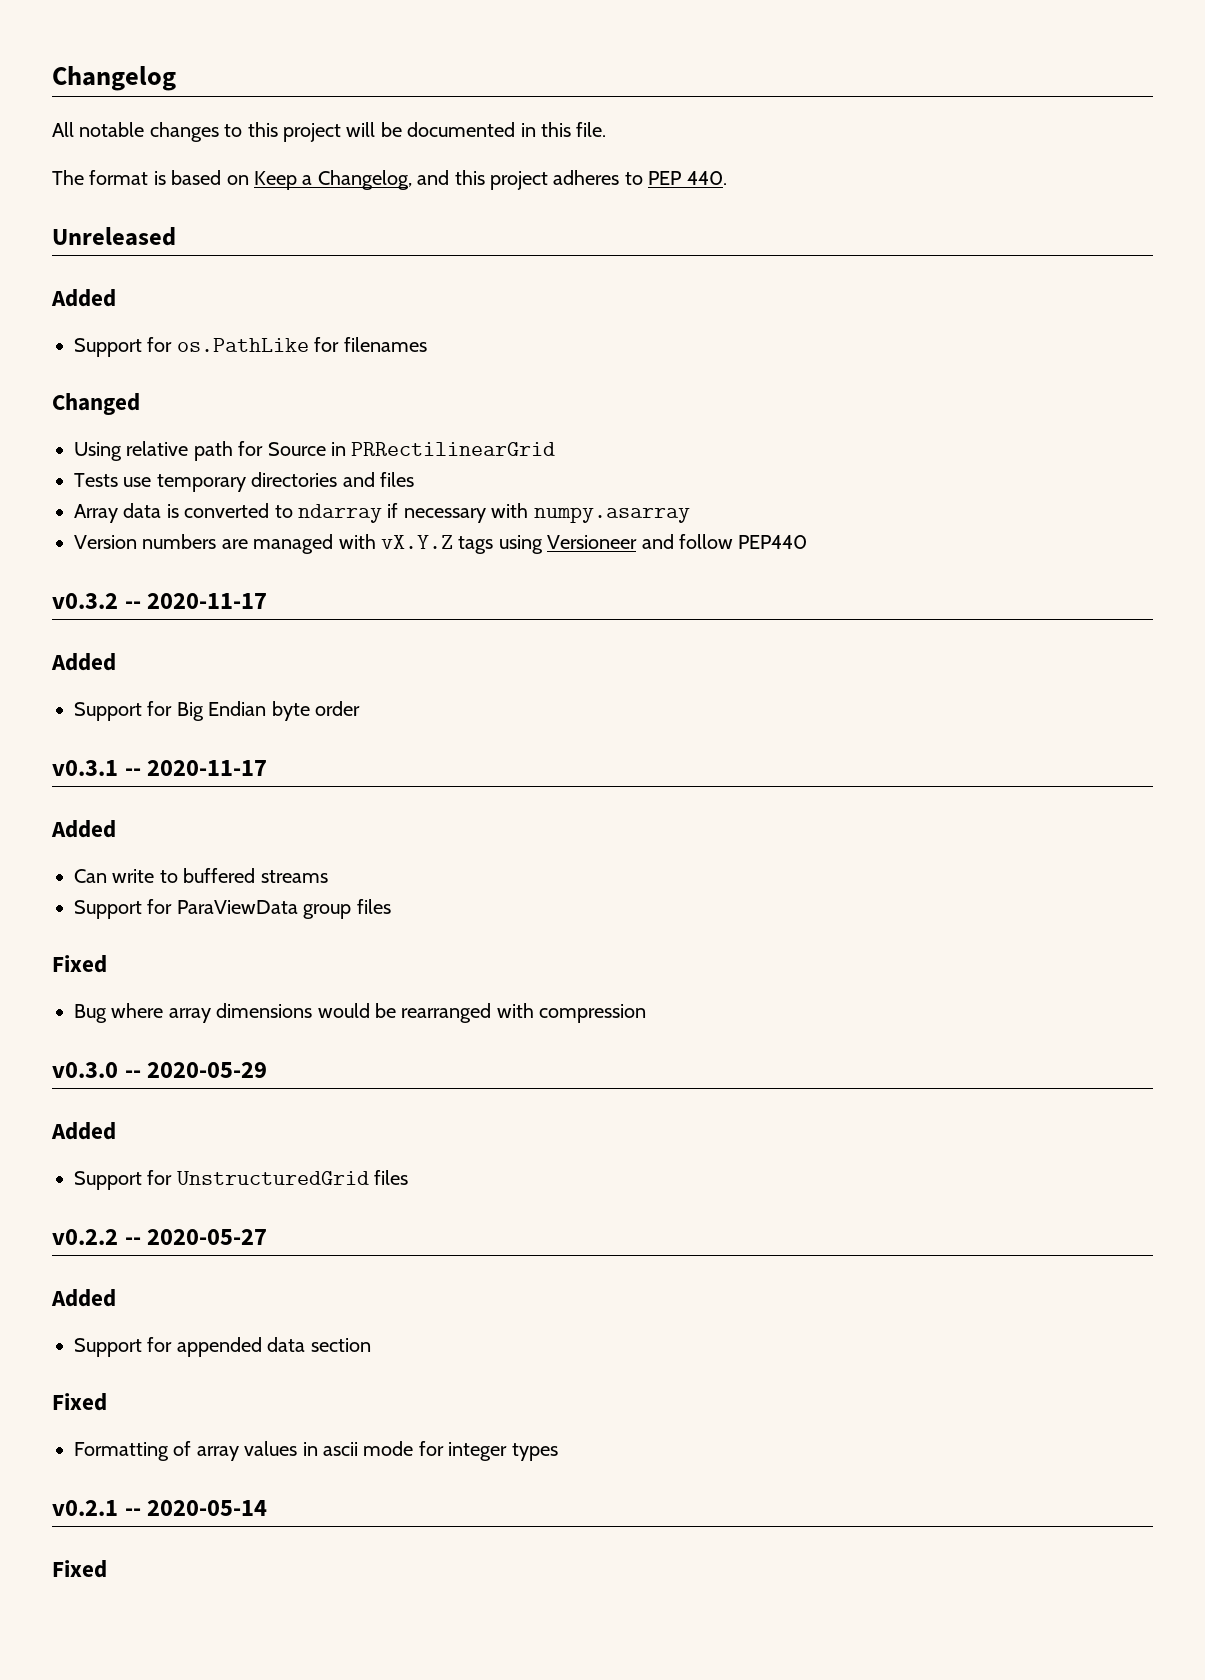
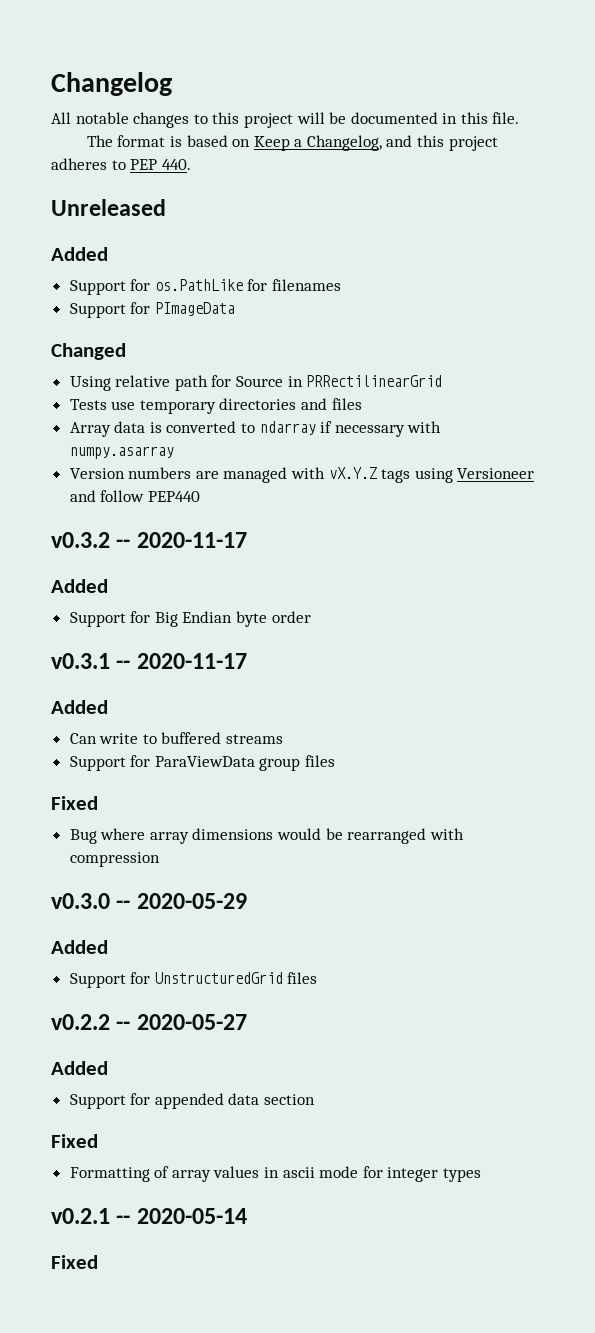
+ Support for PImageData

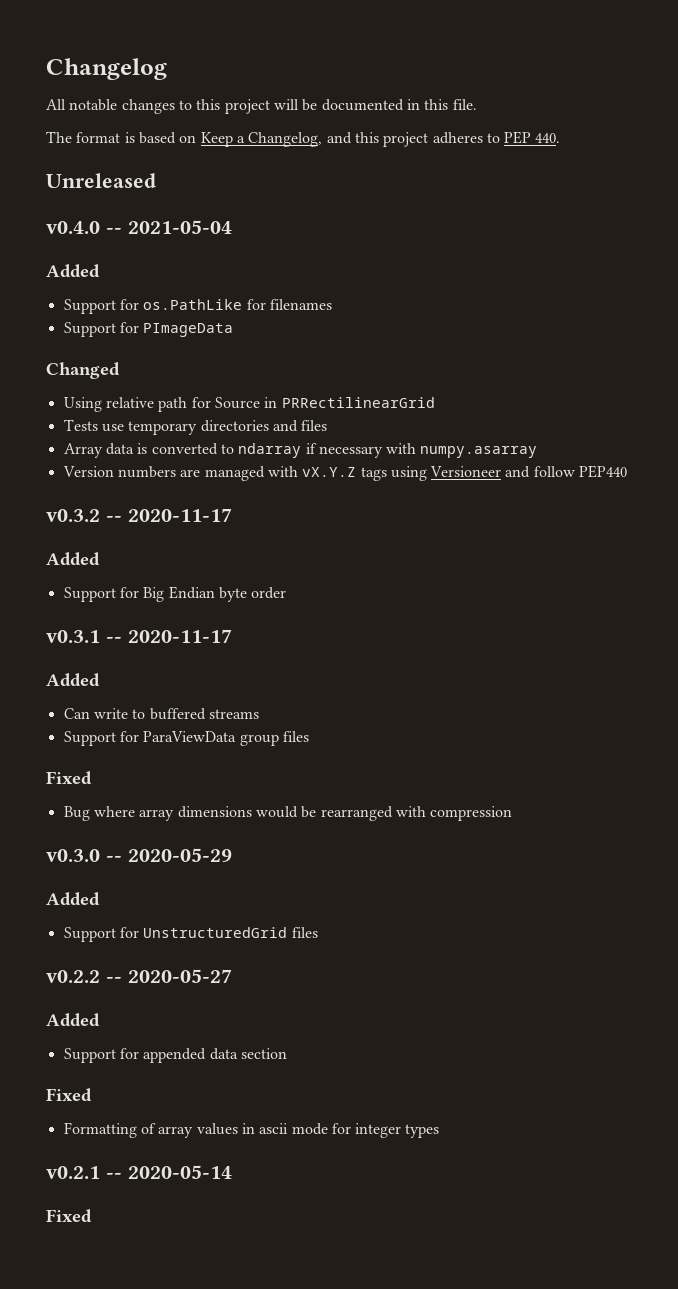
+ v0.4.0 -- 2021-05-04

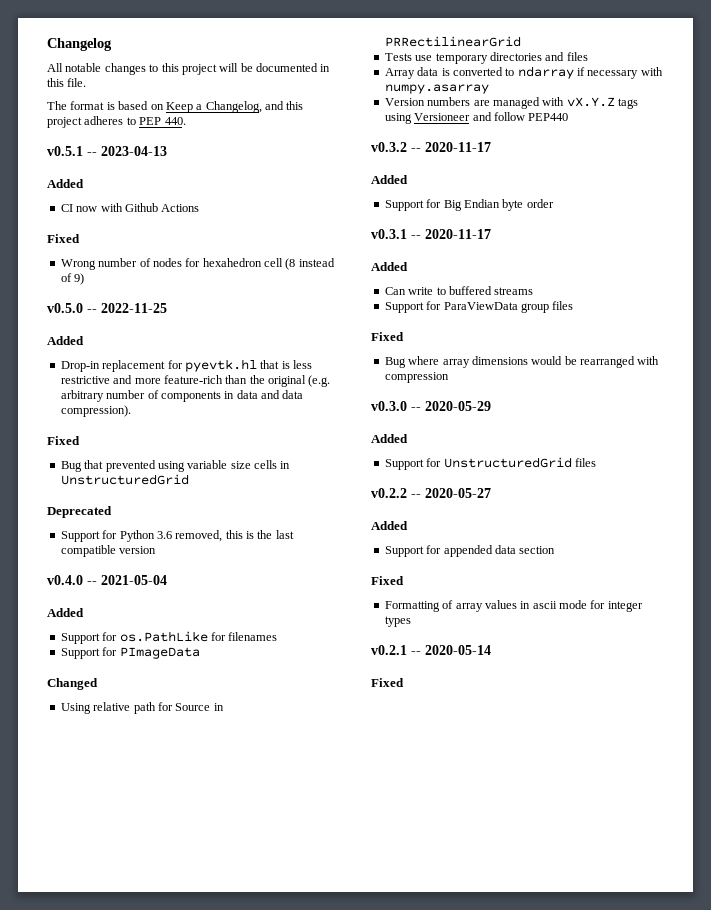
- Unreleased
+ v0.5.1 -- 2023-04-13
+ Added
+ CI now with Github Actions
+ Fixed
+ Wrong number of nodes for hexahedron cell (8 instead of 9)
+ v0.5.0 -- 2022-11-25
+ Added
+ Drop-in replacement for pyevtk.hl that is less restrictive and more feature-rich than the original (e.g. arbitrary number of components in data and data compression).
+ Fixed
+ Bug that prevented using variable size cells in UnstructuredGrid
+ Deprecated
+ Support for Python 3.6 removed, this is the last compatible version

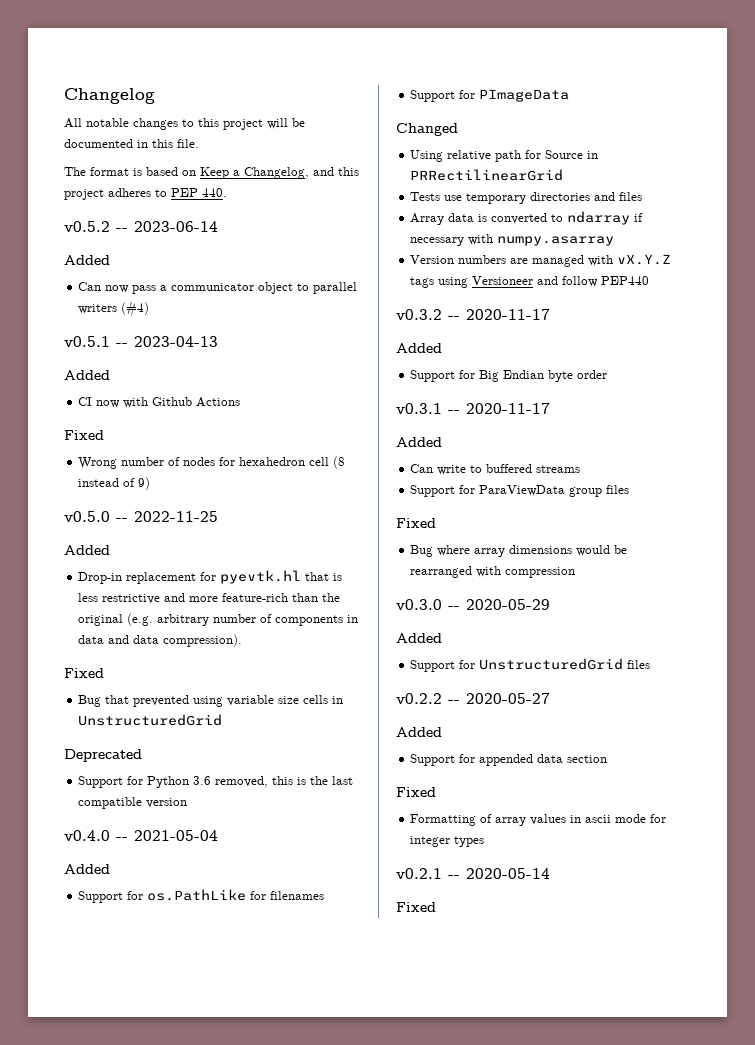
+ v0.5.2 -- 2023-06-14
+ Added
+ Can now pass a communicator object to parallel writers (#4)

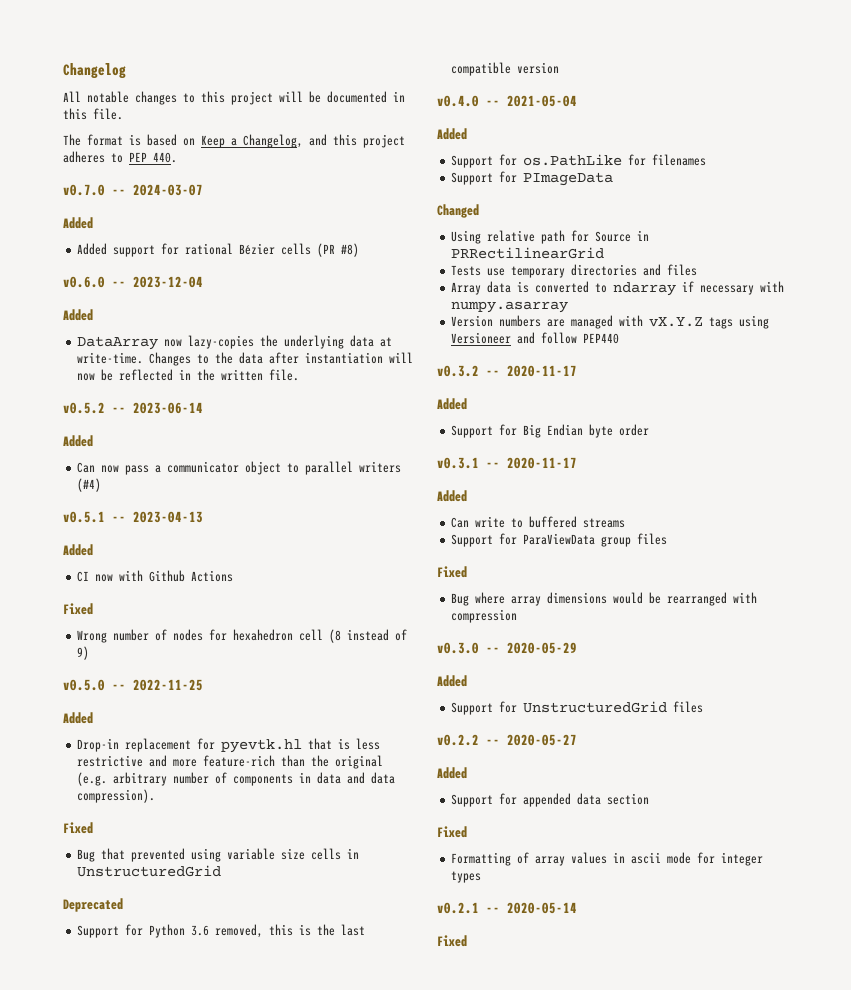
+ v0.7.0 -- 2024-03-07
+ Added
+ Added support for rational Bézier cells (PR #8)
+ v0.6.0 -- 2023-12-04
+ Added
+ DataArray now lazy-copies the underlying data at write-time. Changes to the data after instantiation will now be reflected in the written file.

